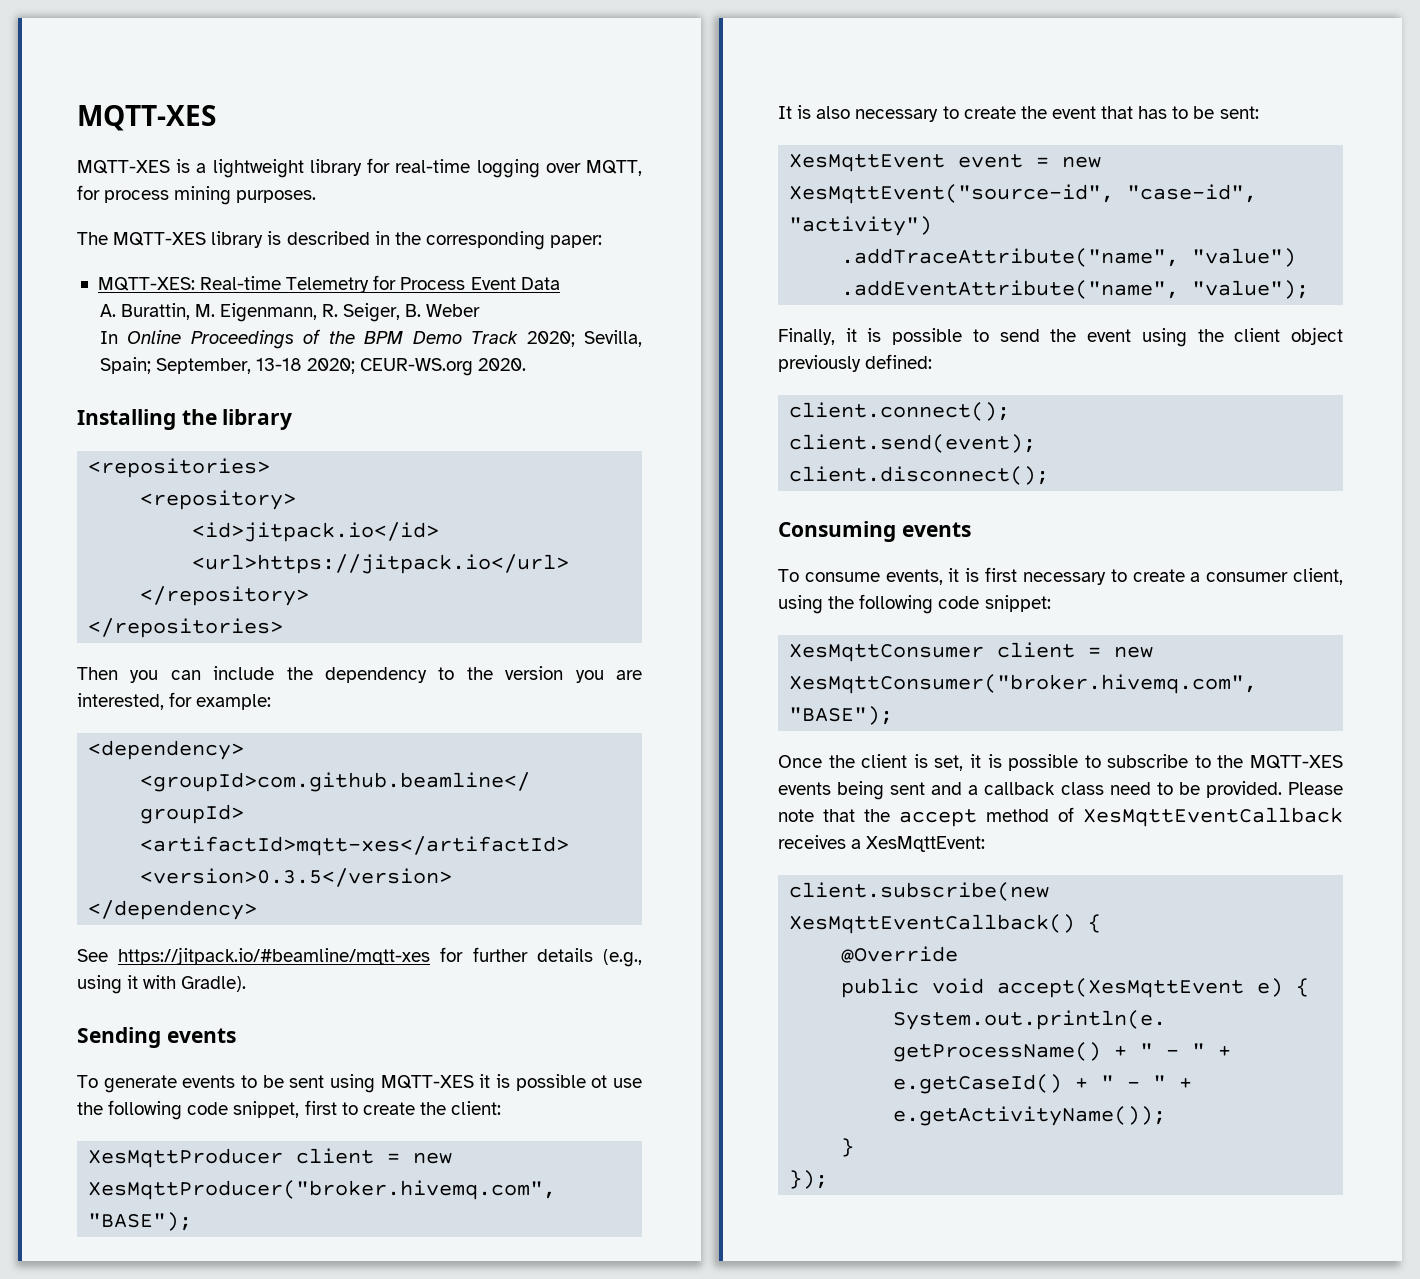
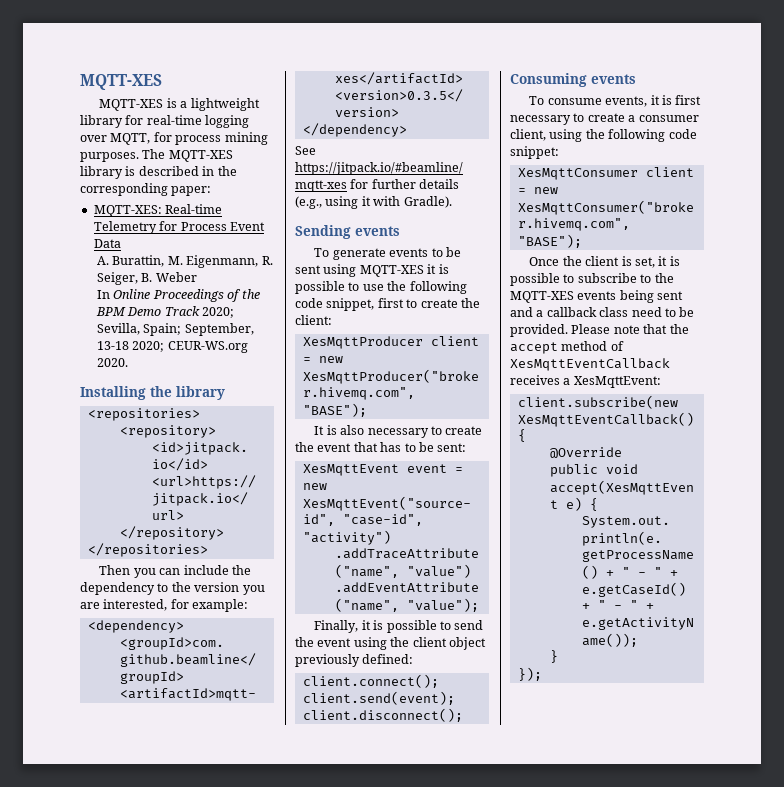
- MQTT-XES is a lightweight library for real-time logging over MQTT, for process mining purposes.
- The MQTT-XES library is described in the corresponding paper:
+ MQTT-XES is a lightweight library for real-time logging over MQTT, for process mining purposes. The MQTT-XES library is described in the corresponding paper:
- To generate events to be sent using MQTT-XES it is possible ot use the following code snippet, first to create the client:
+ To generate events to be sent using MQTT-XES it is possible to use the following code snippet, first to create the client:

